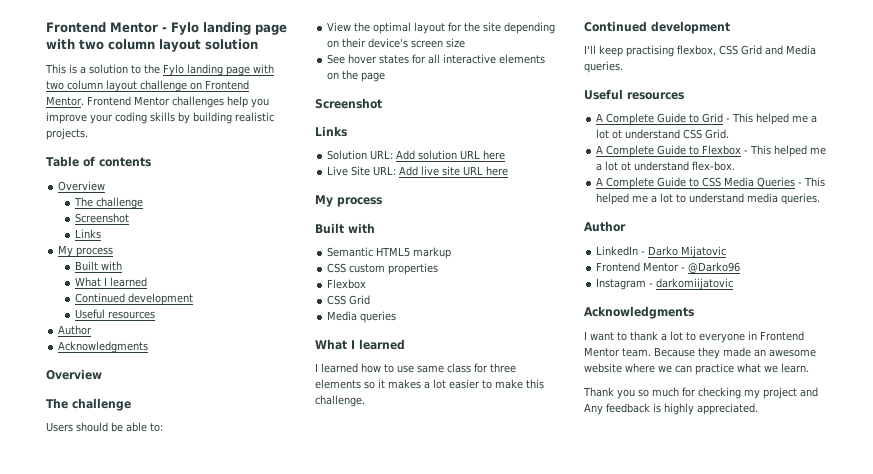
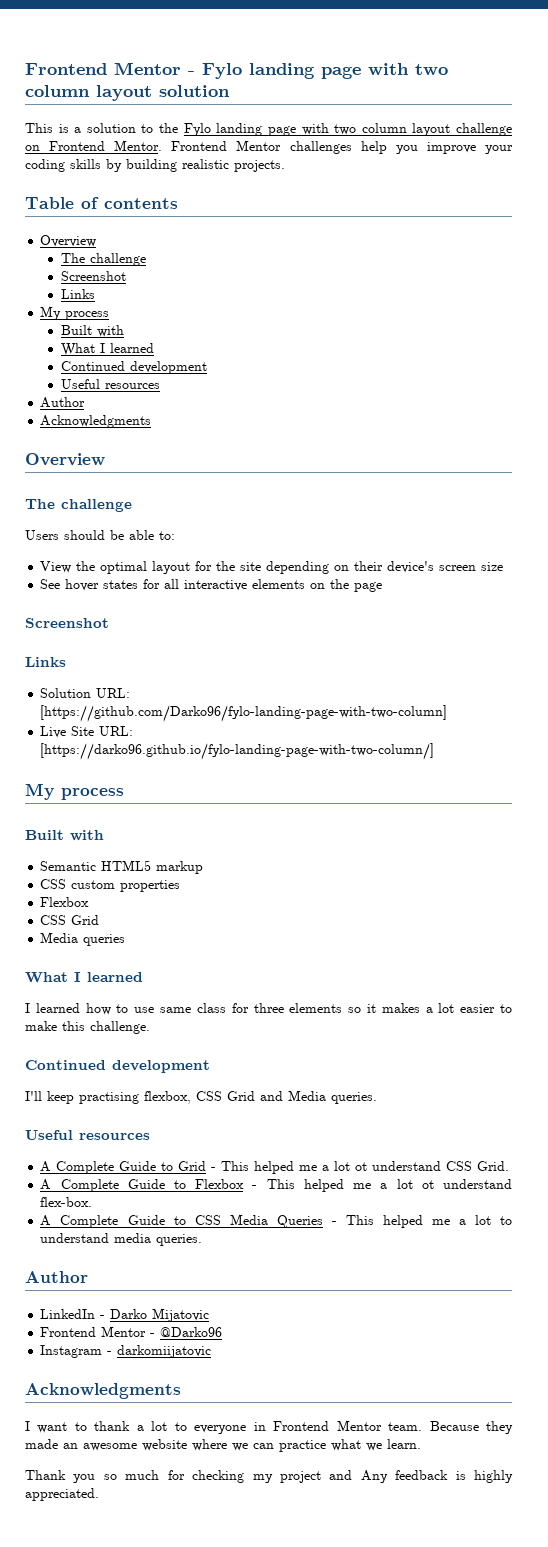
- Solution URL: Add solution URL here
+ Solution URL: [https://github.com/Darko96/fylo-landing-page-with-two-column]
- Live Site URL: Add live site URL here
+ Live Site URL: [https://darko96.github.io/fylo-landing-page-with-two-column/]

